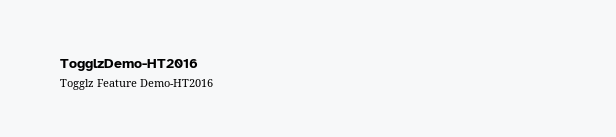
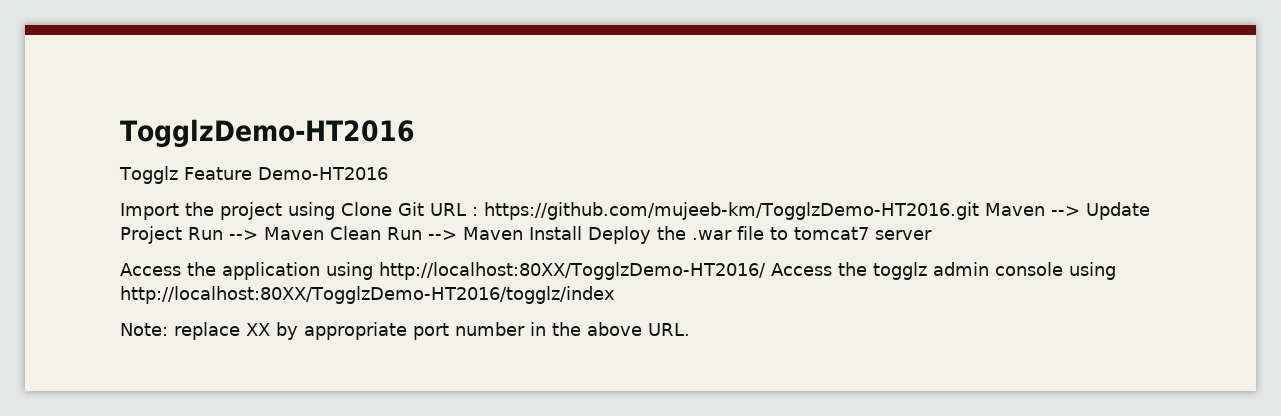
+ Import the project using Clone Git URL : https://github.com/mujeeb-km/TogglzDemo-HT2016.git Maven --> Update Project Run --> Maven Clean Run --> Maven Install Deploy the .war file to tomcat7 server
+ Access the application using http://localhost:80XX/TogglzDemo-HT2016/ Access the togglz admin console using http://localhost:80XX/TogglzDemo-HT2016/togglz/index
+ Note: replace XX by appropriate port number in the above URL.

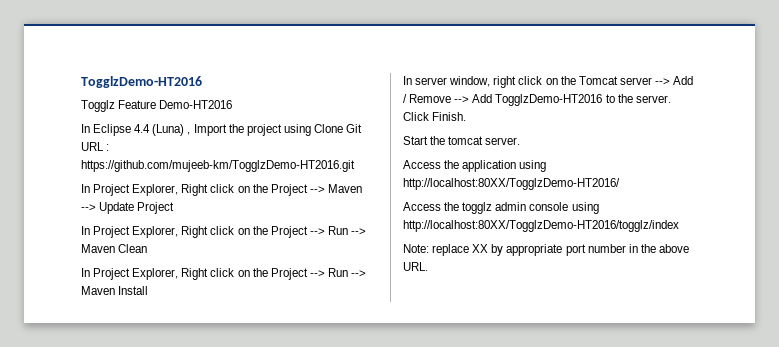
- Import the project using Clone Git URL : https://github.com/mujeeb-km/TogglzDemo-HT2016.git Maven --> Update Project Run --> Maven Clean Run --> Maven Install Deploy the .war file to tomcat7 server
+ In Eclipse 4.4 (Luna) , Import the project using Clone Git URL : https://github.com/mujeeb-km/TogglzDemo-HT2016.git
+ In Project Explorer, Right click on the Project --> Maven --> Update Project
+ In Project Explorer, Right click on the Project --> Run --> Maven Clean
+ In Project Explorer, Right click on the Project --> Run --> Maven Install
+ In server window, right click on the Tomcat server --> Add / Remove --> Add TogglzDemo-HT2016 to the server. Click Finish.
+ Start the tomcat server.
- Access the application using http://localhost:80XX/TogglzDemo-HT2016/ Access the togglz admin console using http://localhost:80XX/TogglzDemo-HT2016/togglz/index
+ Access the application using http://localhost:80XX/TogglzDemo-HT2016/
+ Access the togglz admin console using http://localhost:80XX/TogglzDemo-HT2016/togglz/index

